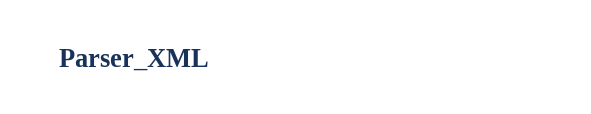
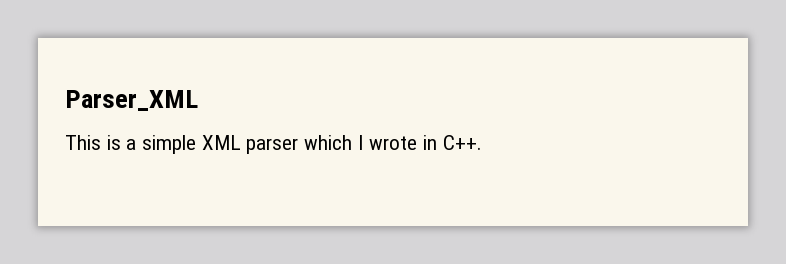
+ This is a simple XML parser which I wrote in C++.

